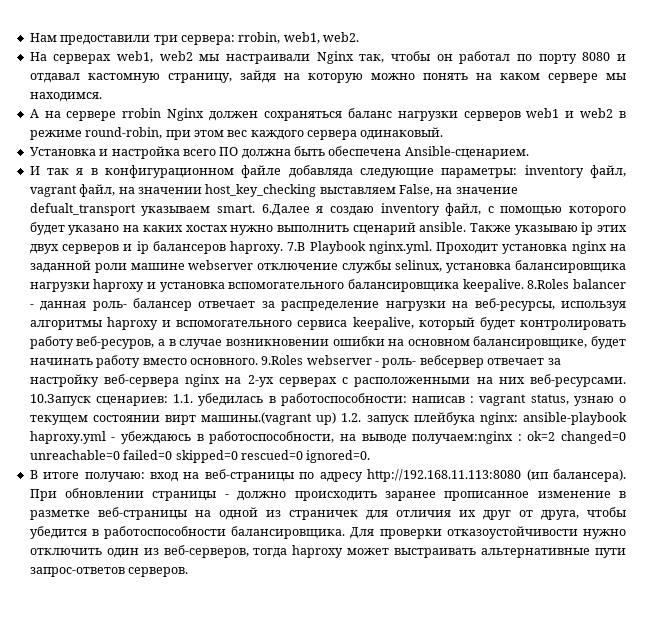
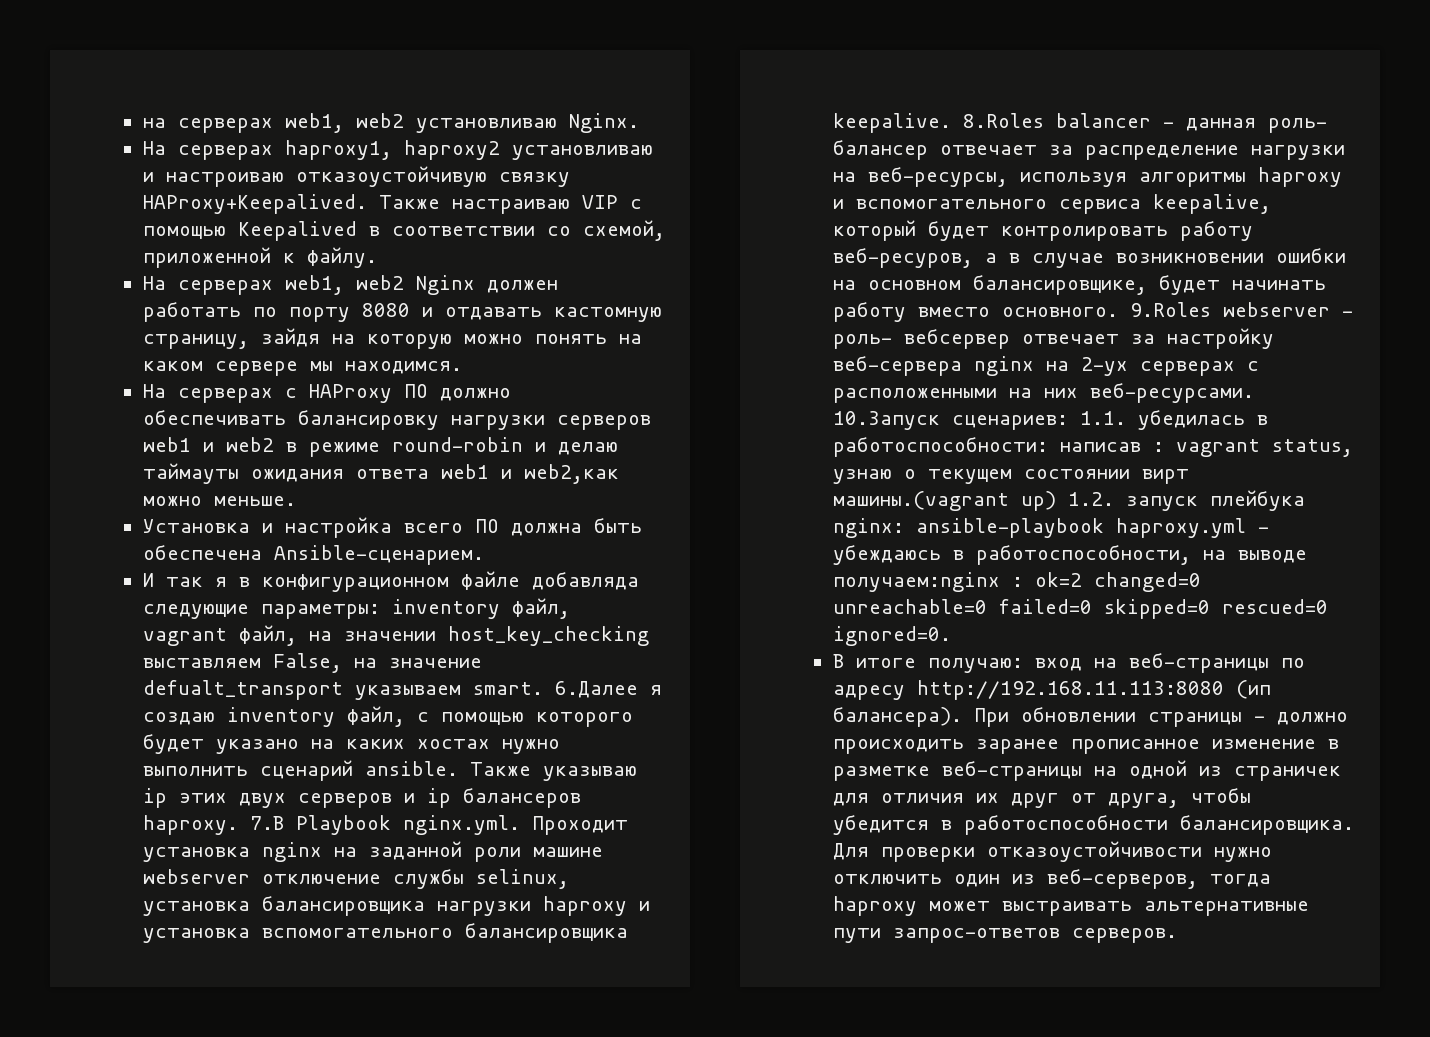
- Нам предоставили три сервера: rrobin, web1, web2.
- На серверах web1, web2 мы настраивали Nginx так, чтобы он работал по порту 8080 и отдавал кастомную страницу, зайдя на которую можно понять на каком сервере мы находимся.
+ на серверах web1, web2 установливаю Nginx.
+ На серверах haproxy1, haproxy2 установливаю и настроиваю отказоустойчивую связку HAProxy+Keepalived. Также настраиваю VIP с помощью Keepalived в соответствии со схемой, приложенной к файлу.
+ На серверах web1, web2 Nginx должен работать по порту 8080 и отдавать кастомную страницу, зайдя на которую можно понять на каком сервере мы находимся.
- А на сервере rrobin Nginx должен сохраняться баланс нагрузки серверов web1 и web2 в режиме round-robin, при этом вес каждого сервера одинаковый.
+ На серверах с HAProxy ПО должно обеспечивать балансировку нагрузки серверов web1 и web2 в режиме round-robin и делаю таймауты ожидания ответа web1 и web2,как можно меньше.

